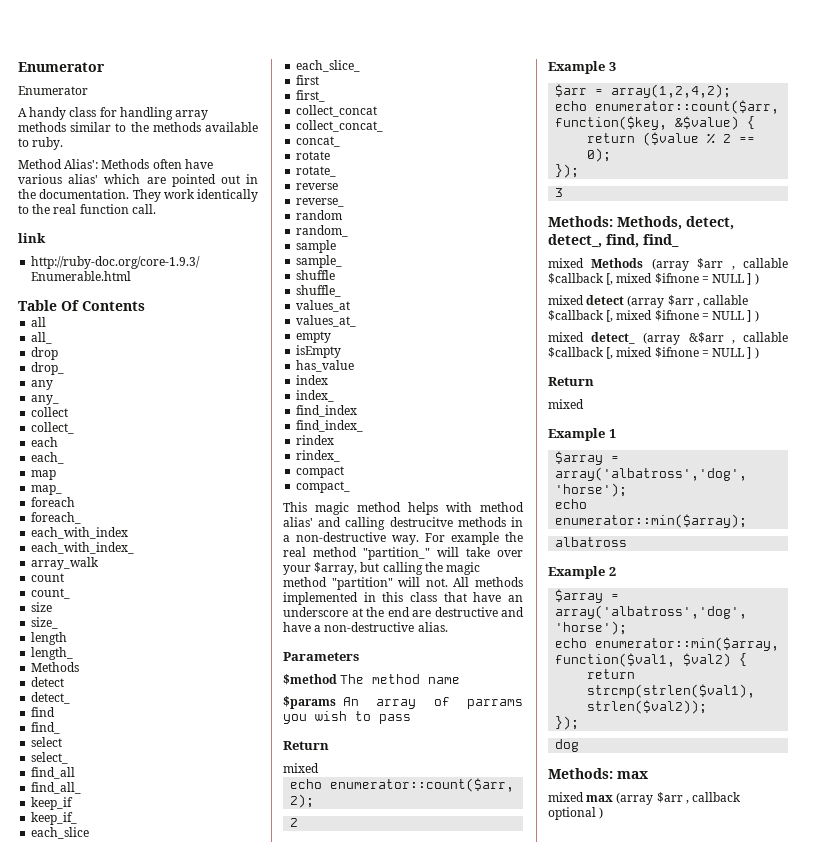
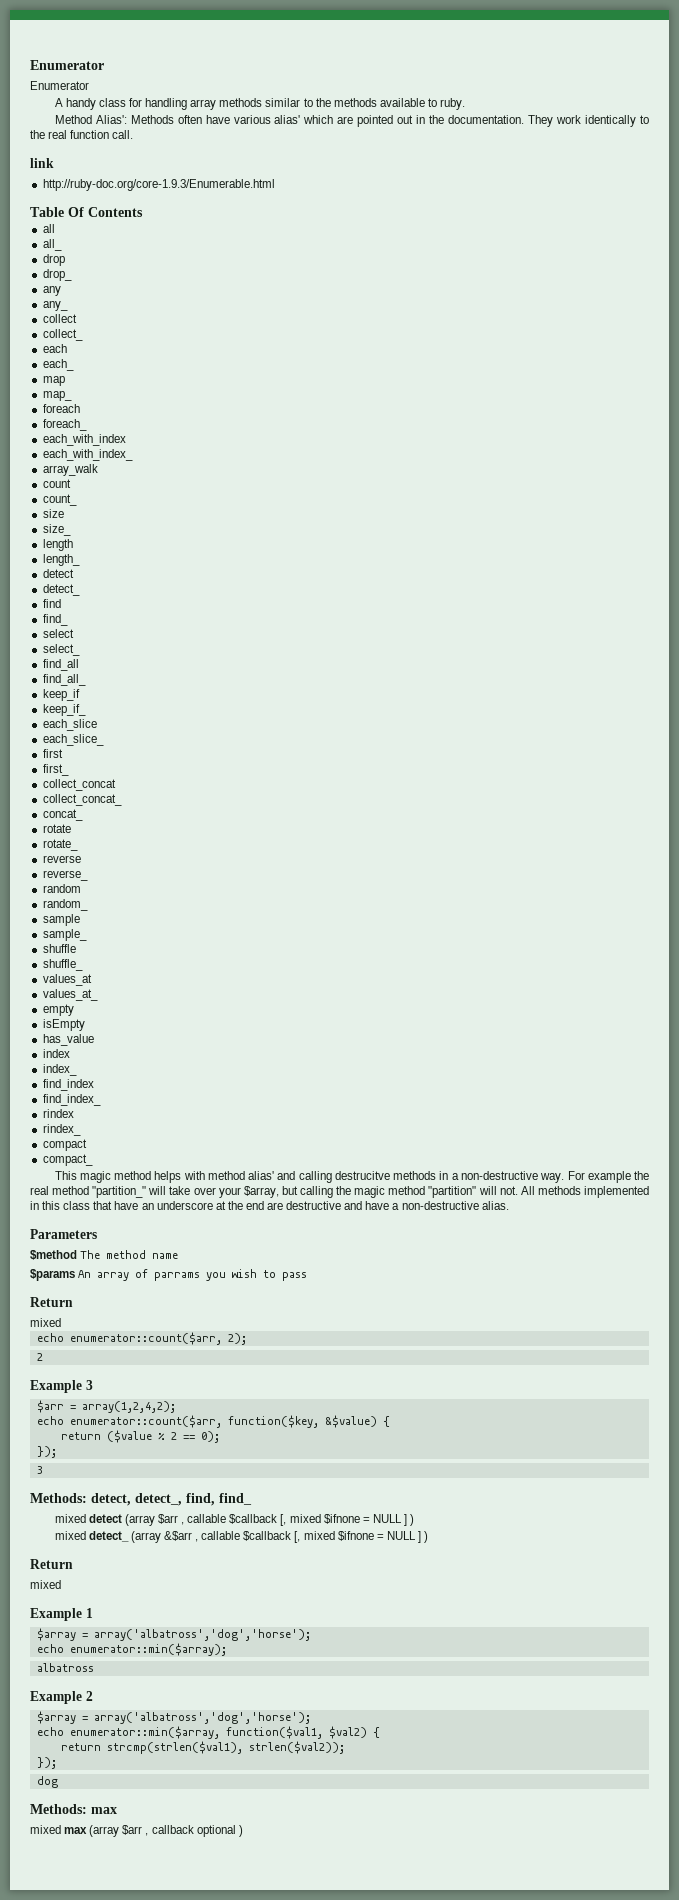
  length_
- Methods
- Methods: Methods, detect, detect_, find, find_
+ Methods: detect, detect_, find, find_
- mixed Methods (array $arr , callable $callback [, mixed $ifnone = NULL ] )

